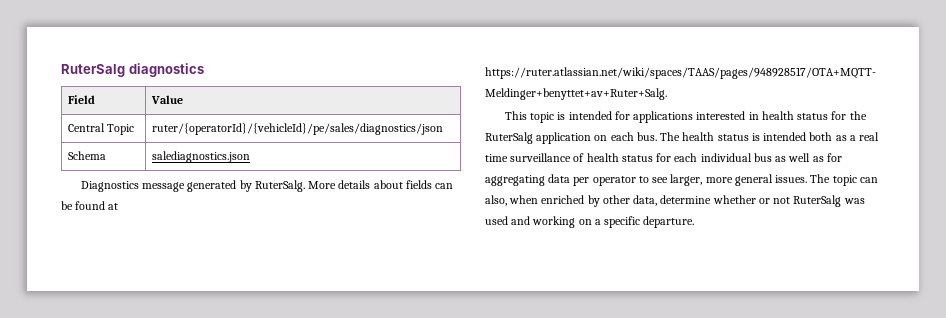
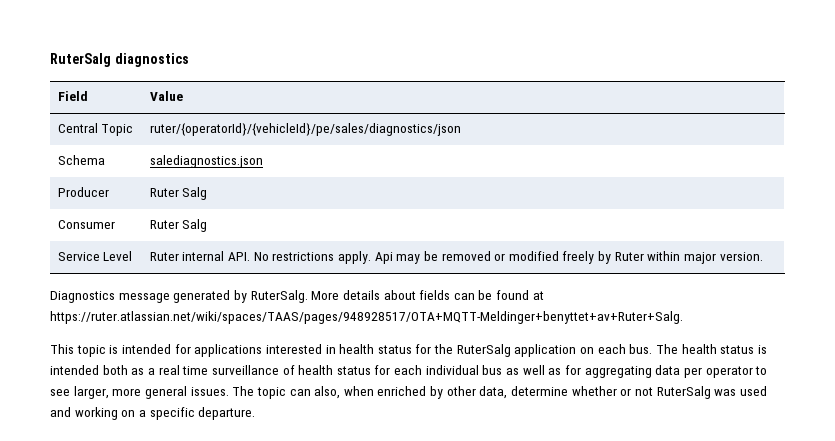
+ Producer | Ruter Salg
+ Consumer | Ruter Salg
+ Service Level | Ruter internal API. No restrictions apply. Api may be removed or modified freely by Ruter within major version.

